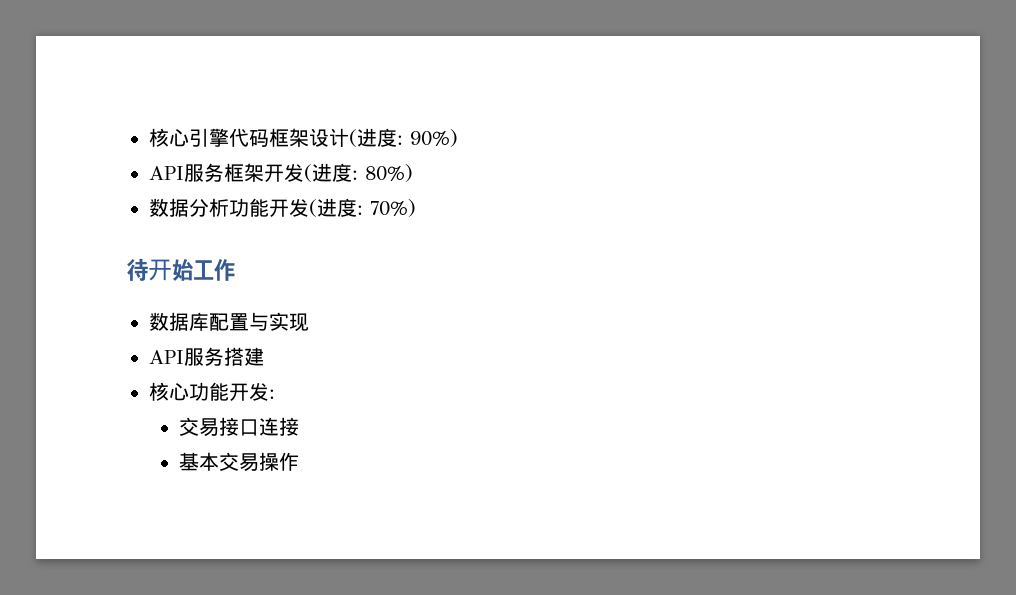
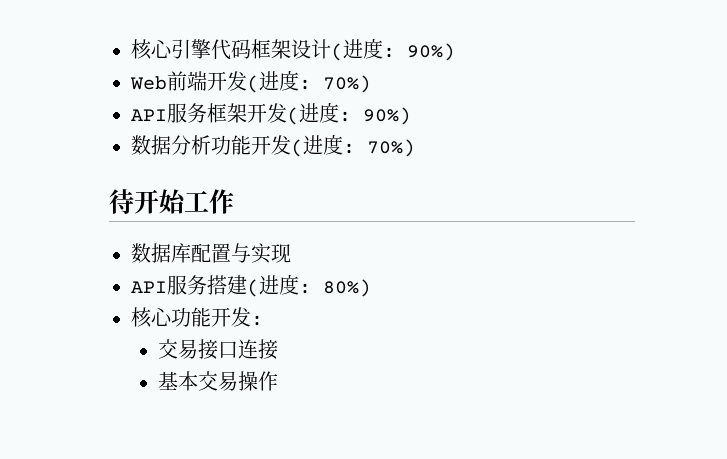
+ Web前端开发(进度: 70%)
- API服务框架开发(进度: 80%)
+ API服务框架开发(进度: 90%)
- API服务搭建
+ API服务搭建(进度: 80%)

